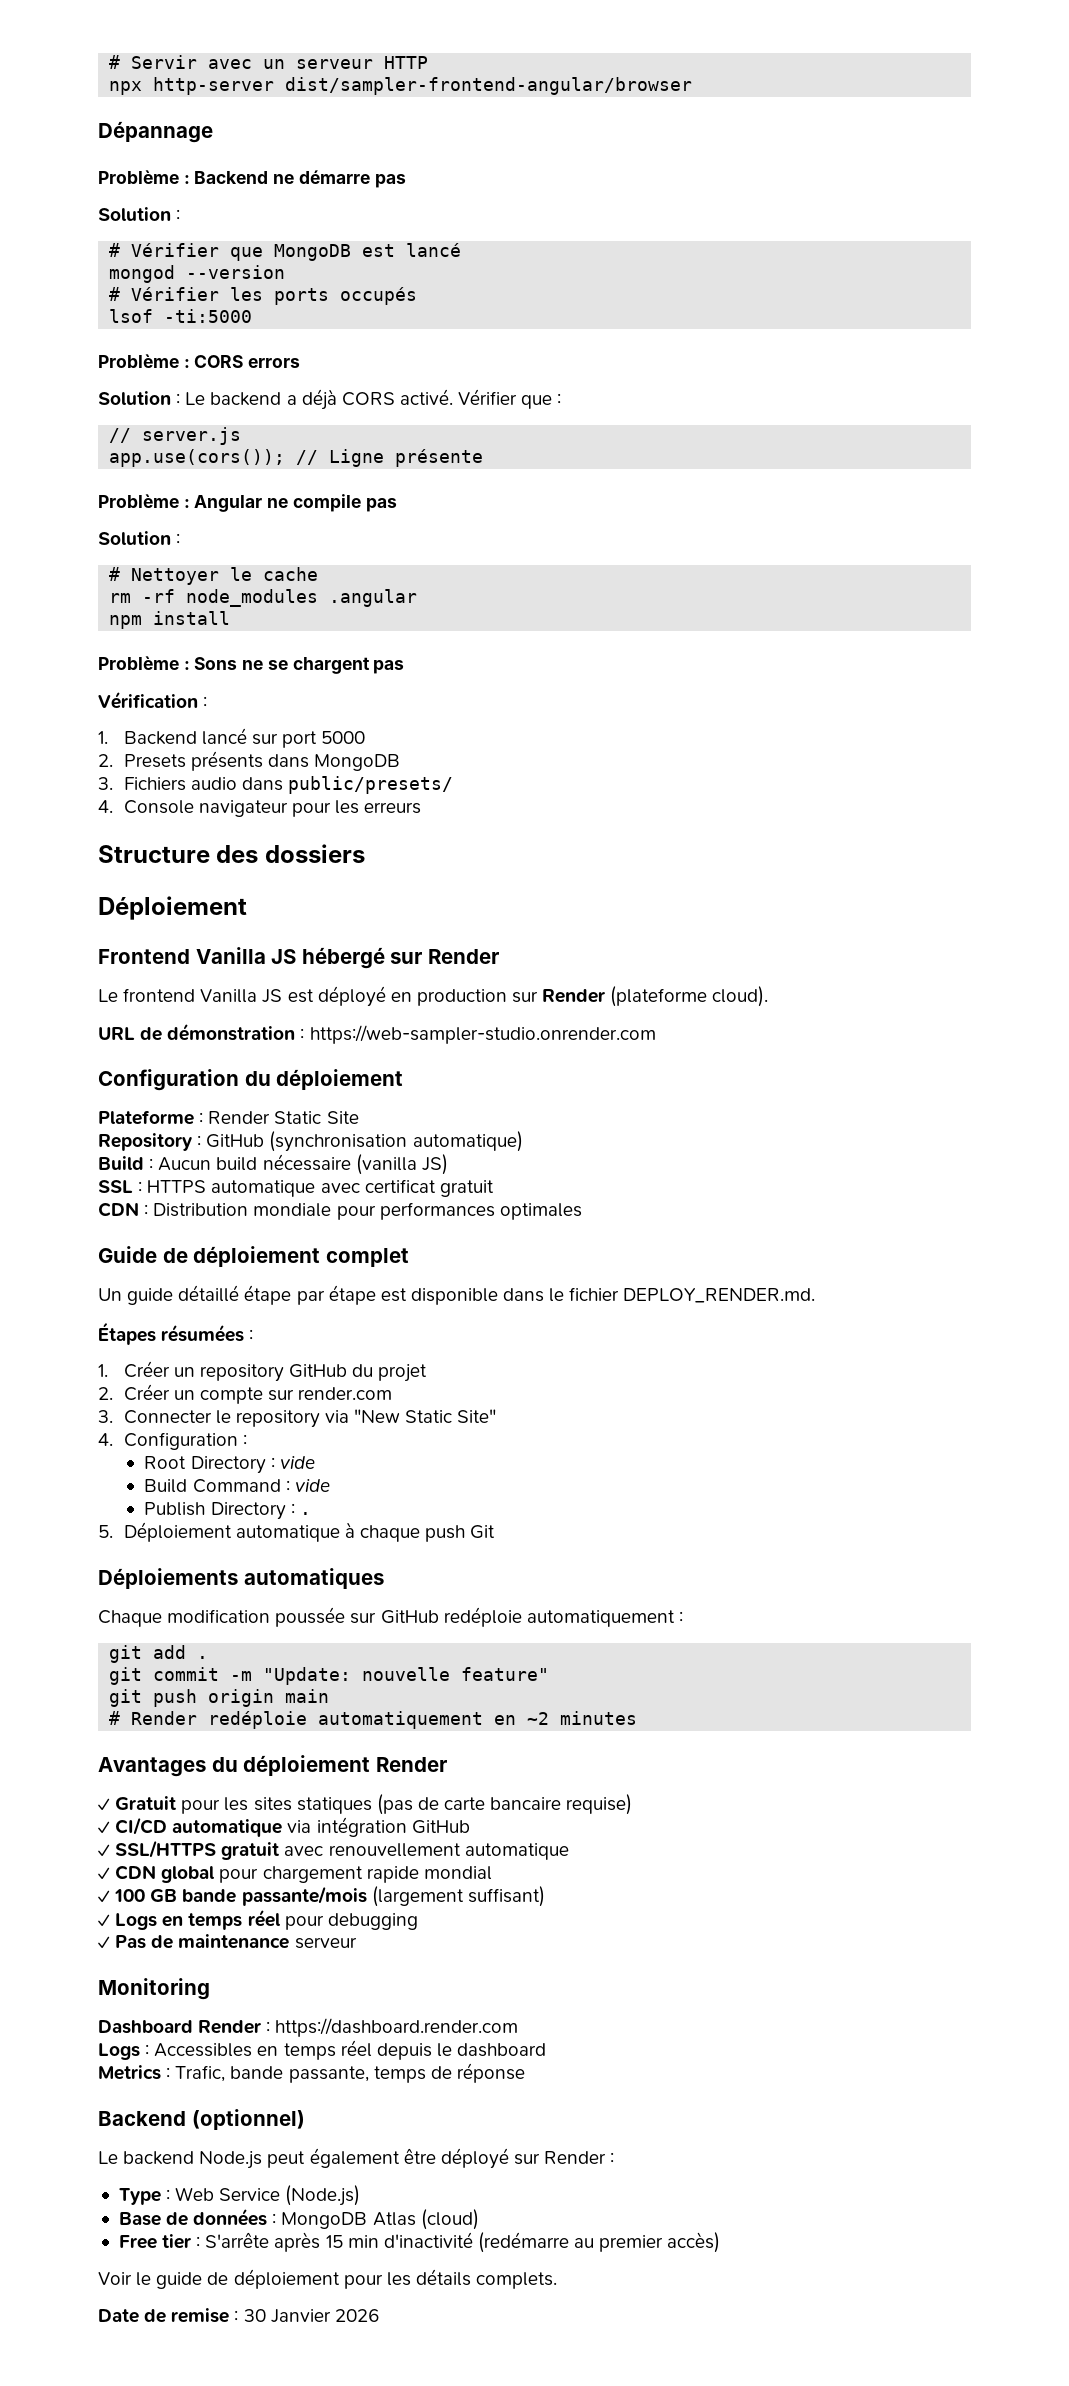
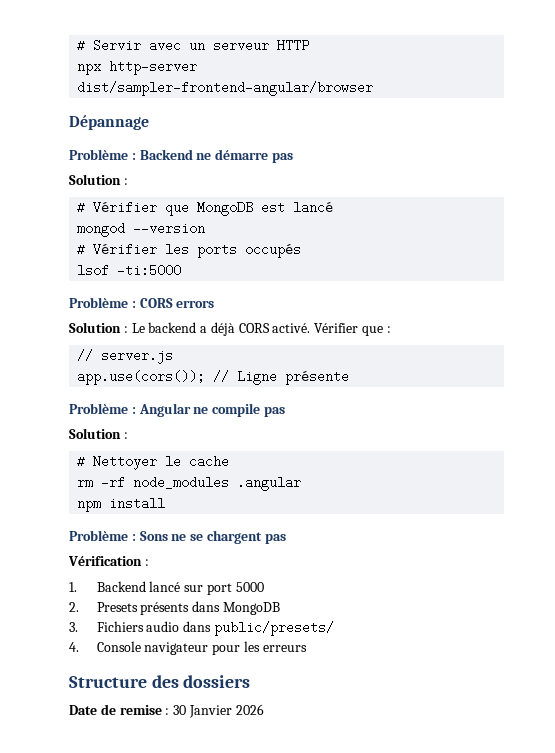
  Structure des dossiers
- Déploiement
- Frontend Vanilla JS hébergé sur Render
- Le frontend Vanilla JS est déployé en production sur Render (plateforme cloud).
- URL de démonstration : https://web-sampler-studio.onrender.com
- Configuration du déploiement
- Plateforme : Render Static Site
- Repository : GitHub (synchronisation automatique)
- Build : Aucun build nécessaire (vanilla JS)
- SSL : HTTPS automatique avec certificat gratuit
- CDN : Distribution mondiale pour performances optimales
- Guide de déploiement complet
- Un guide détaillé étape par étape est disponible dans le fichier DEPLOY_RENDER.md.
- Étapes résumées :
- 1. Créer un repository GitHub du projet
- 2. Créer un compte sur render.com
- 3. Connecter le repository via "New Static Site"
- 4. Configuration :
- Root Directory : vide
- Build Command : vide
- Publish Directory : .
- 5. Déploiement automatique à chaque push Git
- Déploiements automatiques
- Chaque modification poussée sur GitHub redéploie automatiquement :
- git add .
- git commit -m "Update: nouvelle feature"
- git push origin main
- # Render redéploie automatiquement en ~2 minutes
- Avantages du déploiement Render
- ✓ Gratuit pour les sites statiques (pas de carte bancaire requise)
- ✓ CI/CD automatique via intégration GitHub
- ✓ SSL/HTTPS gratuit avec renouvellement automatique
- ✓ CDN global pour chargement rapide mondial
- ✓ 100 GB bande passante/mois (largement suffisant)
- ✓ Logs en temps réel pour debugging
- ✓ Pas de maintenance serveur
- Monitoring
- Dashboard Render : https://dashboard.render.com
- Logs : Accessibles en temps réel depuis le dashboard
- Metrics : Trafic, bande passante, temps de réponse
- Backend (optionnel)
- Le backend Node.js peut également être déployé sur Render :
- Type : Web Service (Node.js)
- Base de données : MongoDB Atlas (cloud)
- Free tier : S'arrête après 15 min d'inactivité (redémarre au premier accès)
- Voir le guide de déploiement pour les détails complets.

